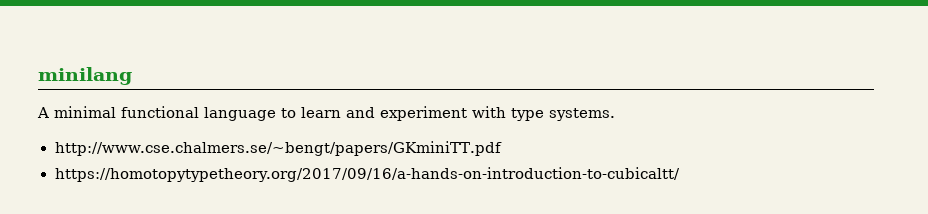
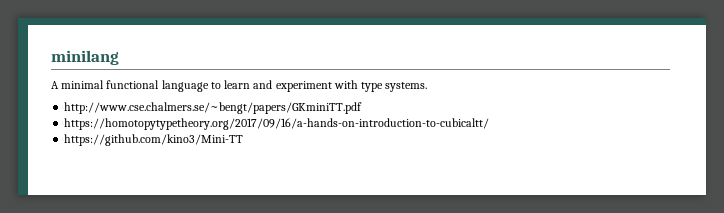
+ https://github.com/kino3/Mini-TT

